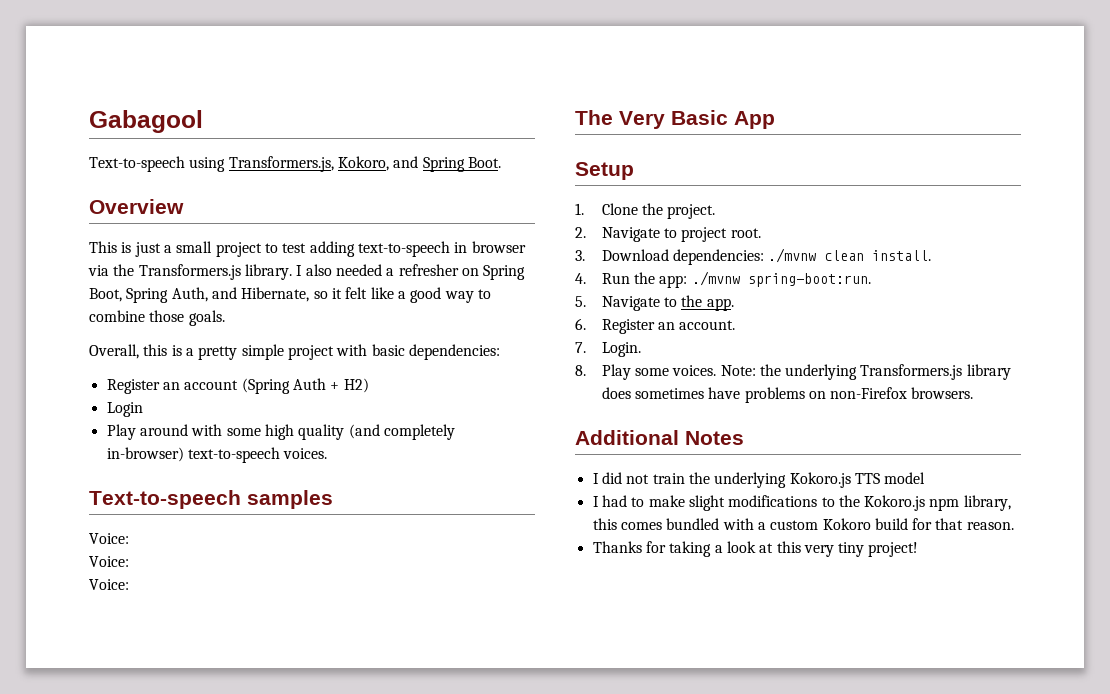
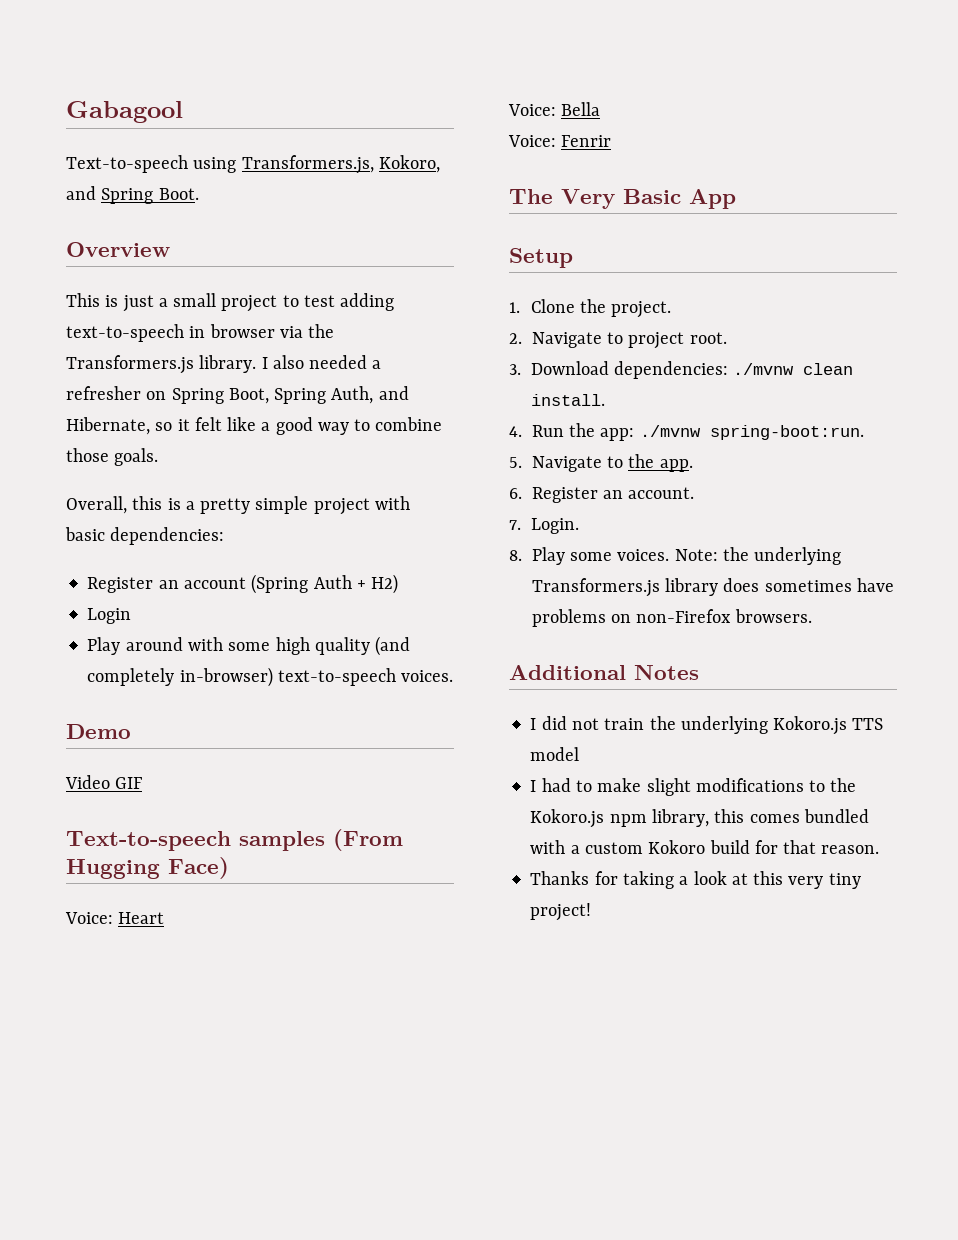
+ Demo
+ Video GIF
- Text-to-speech samples
- Voice:
- Voice:
- Voice:
+ Text-to-speech samples (From Hugging Face)
+ Voice: Heart
+ Voice: Bella
+ Voice: Fenrir

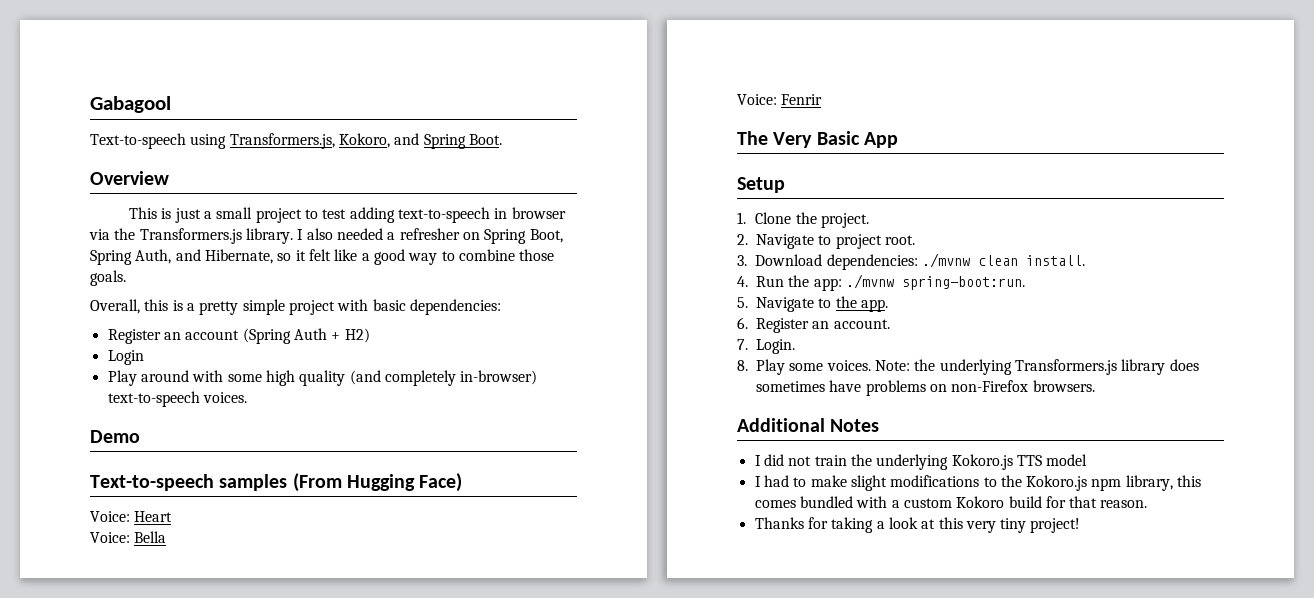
- Video GIF

